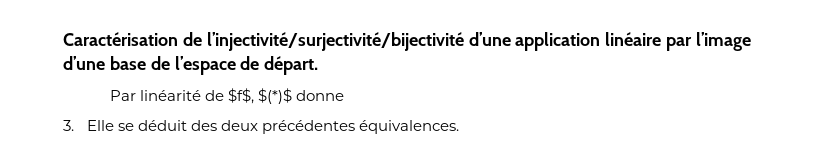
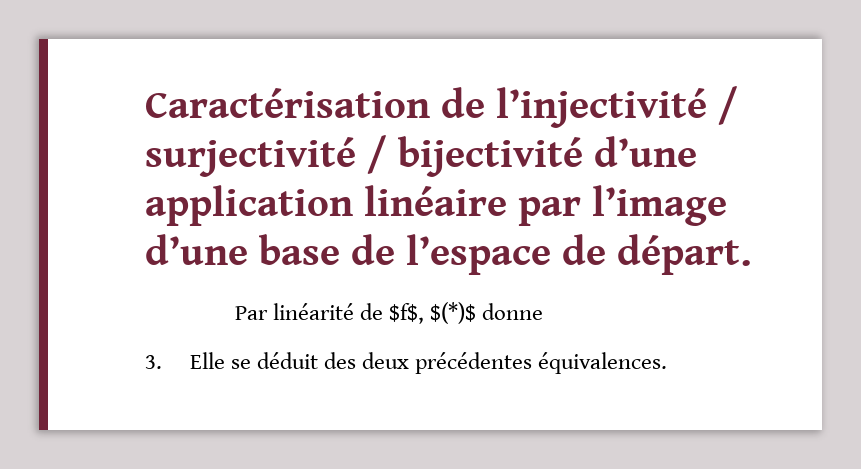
- Caractérisation de l’injectivité/surjectivité/bijectivité d’une application linéaire par l’image d’une base de l’espace de départ.
+ Caractérisation de l’injectivité / surjectivité / bijectivité d’une application linéaire par l’image d’une base de l’espace de départ.

